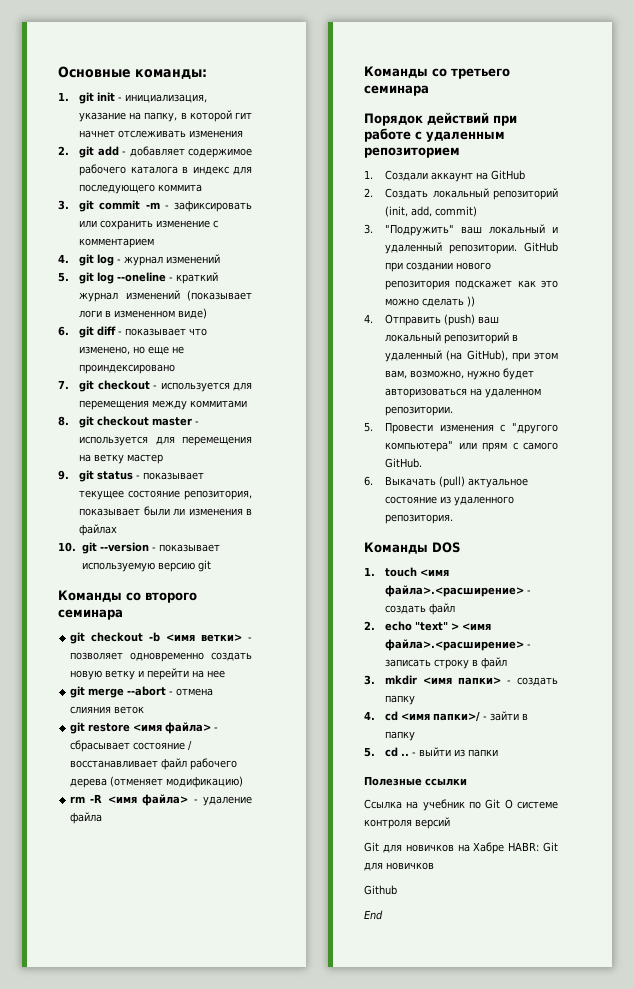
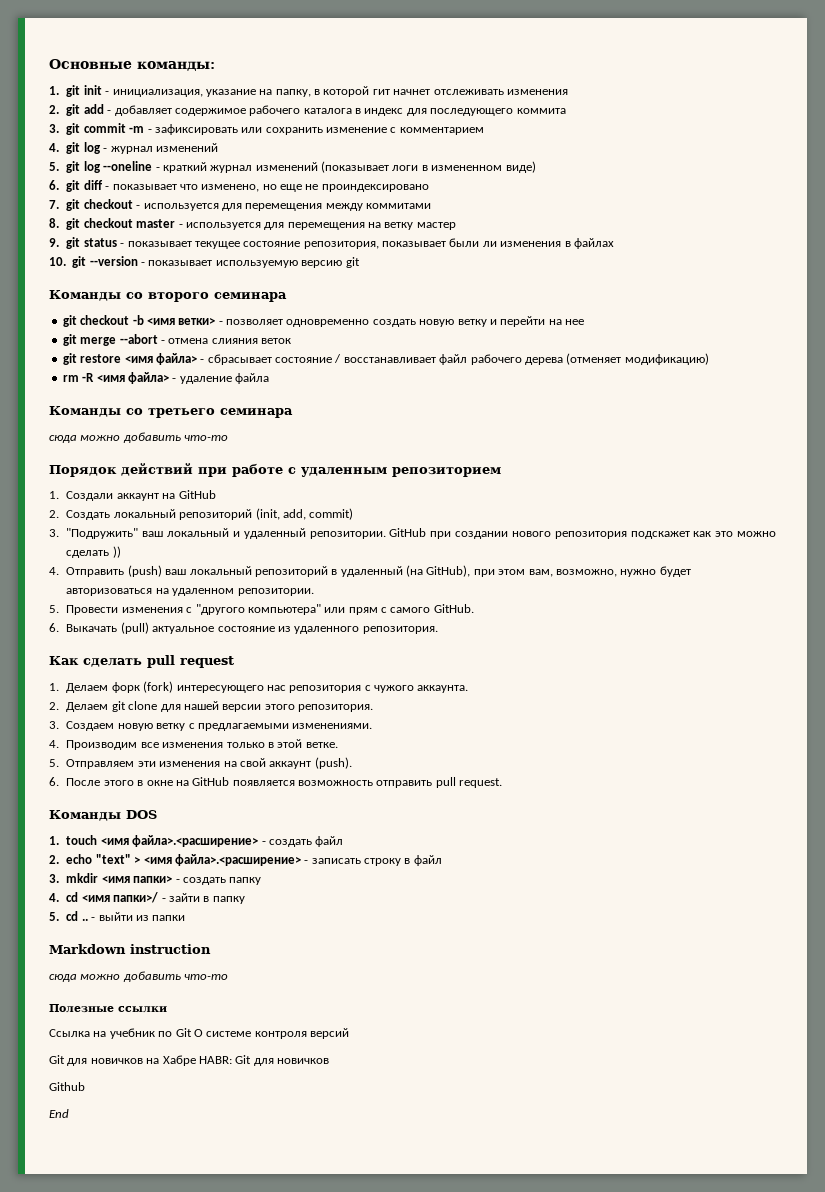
  Команды со третьего семинара
+ сюда можно добавить что-то
+ Как сделать pull request
+ 1. Делаем форк (fork) интересующего нас репозитория с чужого аккаунта.
+ 2. Делаем git clone для нашей версии этого репозитория.
+ 3. Создаем новую ветку с предлагаемыми изменениями.
+ 4. Производим все изменения только в этой ветке.
+ 5. Отправляем эти изменения на свой аккаунт (push).
+ 6. После этого в окне на GitHub появляется возможность отправить pull request.
+ Markdown instruction
+ сюда можно добавить что-то

